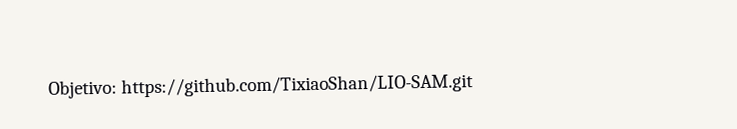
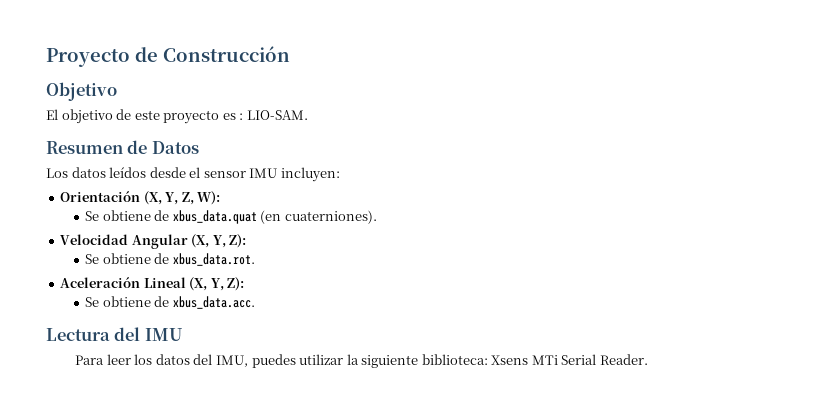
- Objetivo: https://github.com/TixiaoShan/LIO-SAM.git
+ Proyecto de Construcción
+ Objetivo
+ El objetivo de este proyecto es : LIO-SAM.
+ Resumen de Datos
+ Los datos leídos desde el sensor IMU incluyen:
+ Orientación (X, Y, Z, W):
+ Se obtiene de xbus_data.quat (en cuaterniones).
+ Velocidad Angular (X, Y, Z):
+ Se obtiene de xbus_data.rot.
+ Aceleración Lineal (X, Y, Z):
+ Se obtiene de xbus_data.acc.
+ Lectura del IMU
+ Para leer los datos del IMU, puedes utilizar la siguiente biblioteca: Xsens MTi Serial Reader.

